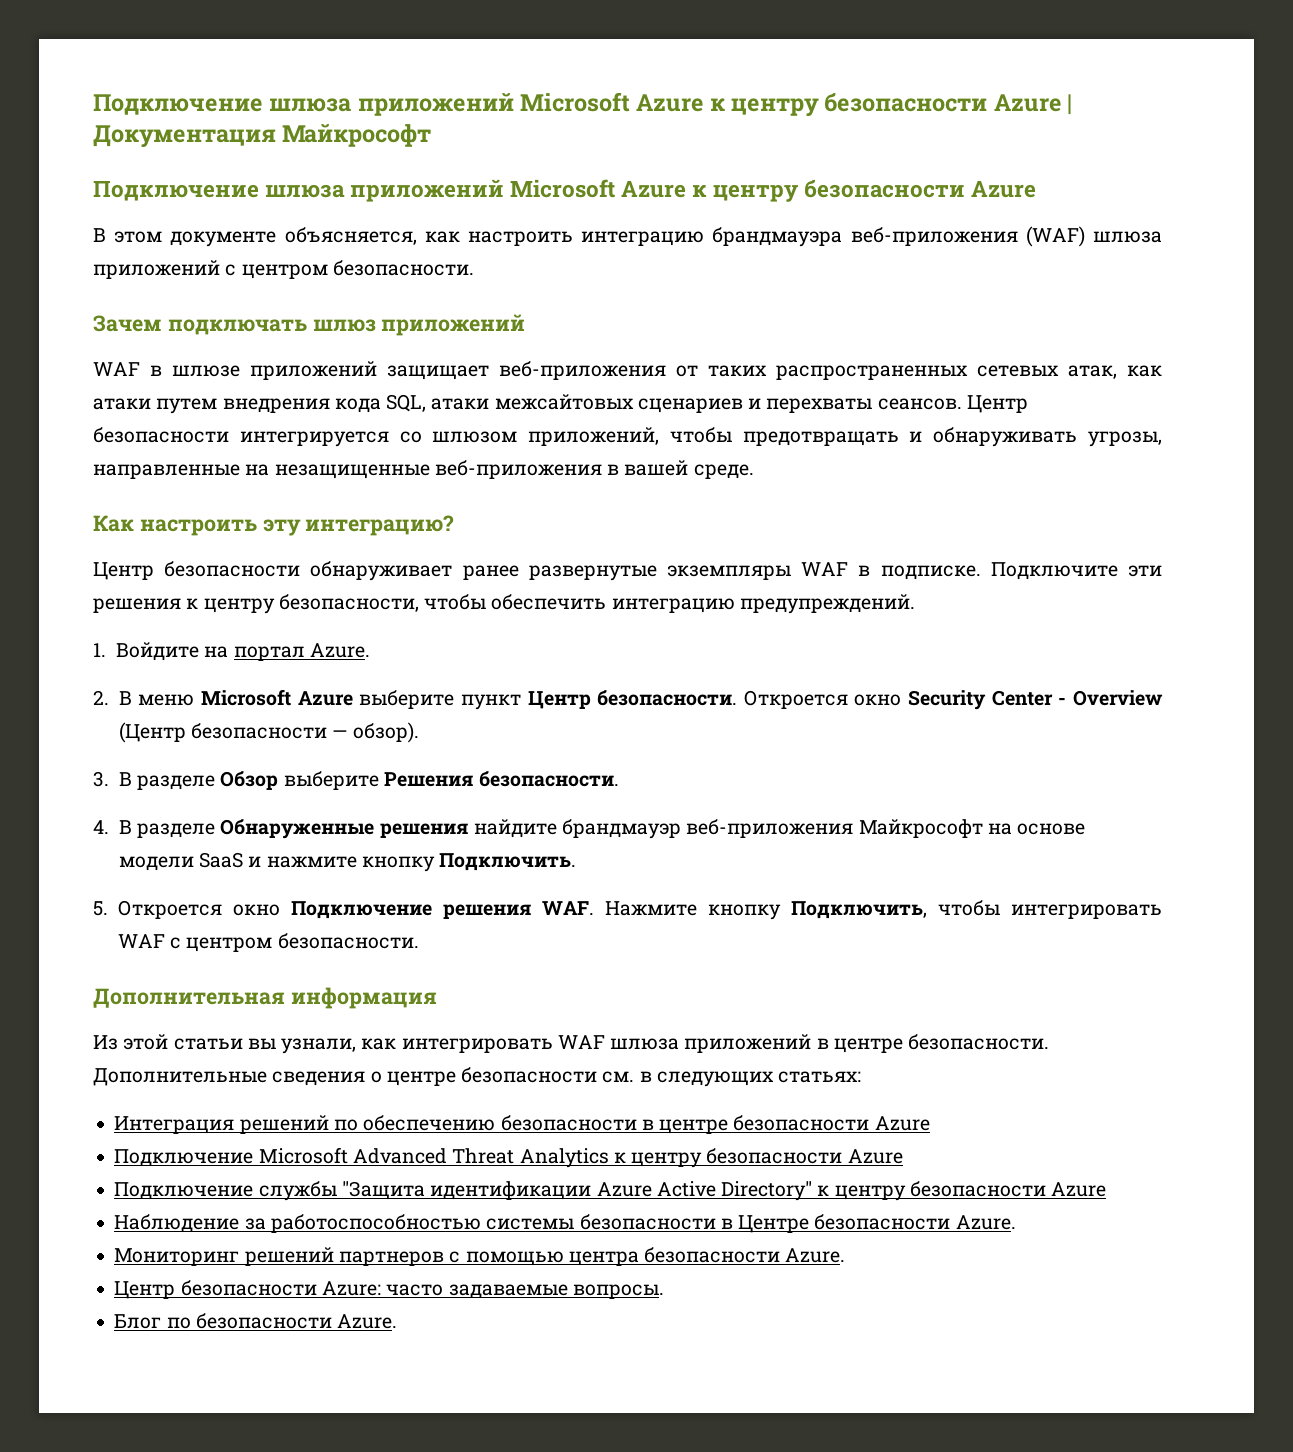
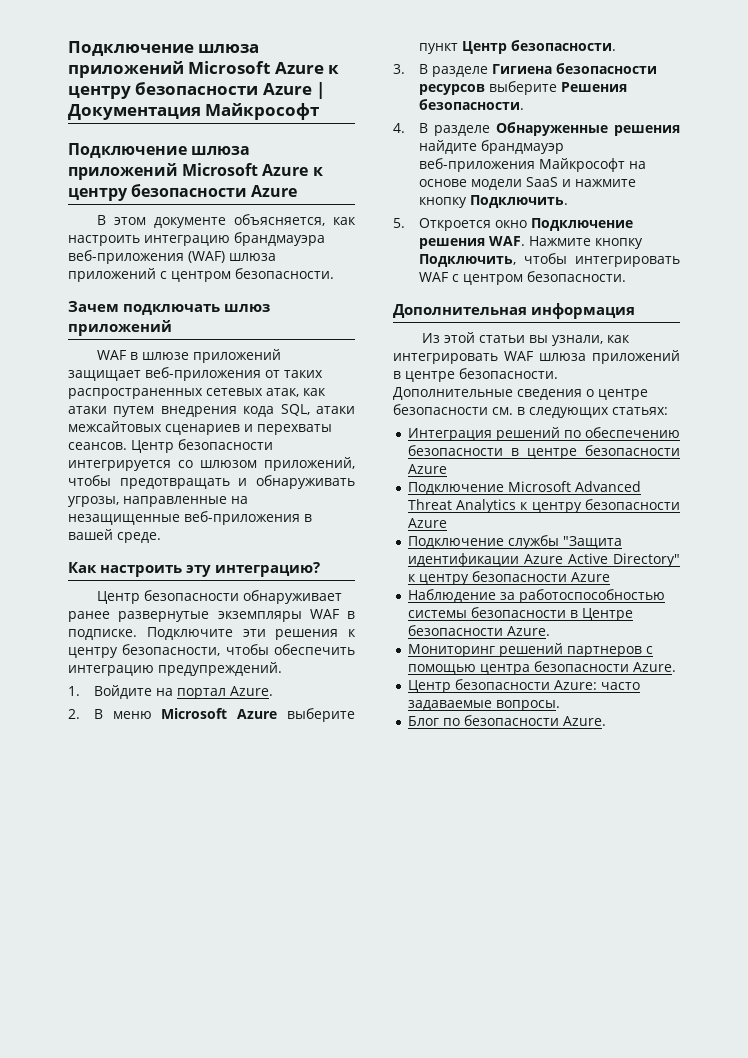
- Откроется окно Security Center - Overview (Центр безопасности — обзор).
- 3. В разделе Обзор выберите Решения безопасности.
+ 3. В разделе Гигиена безопасности ресурсов выберите Решения безопасности.

